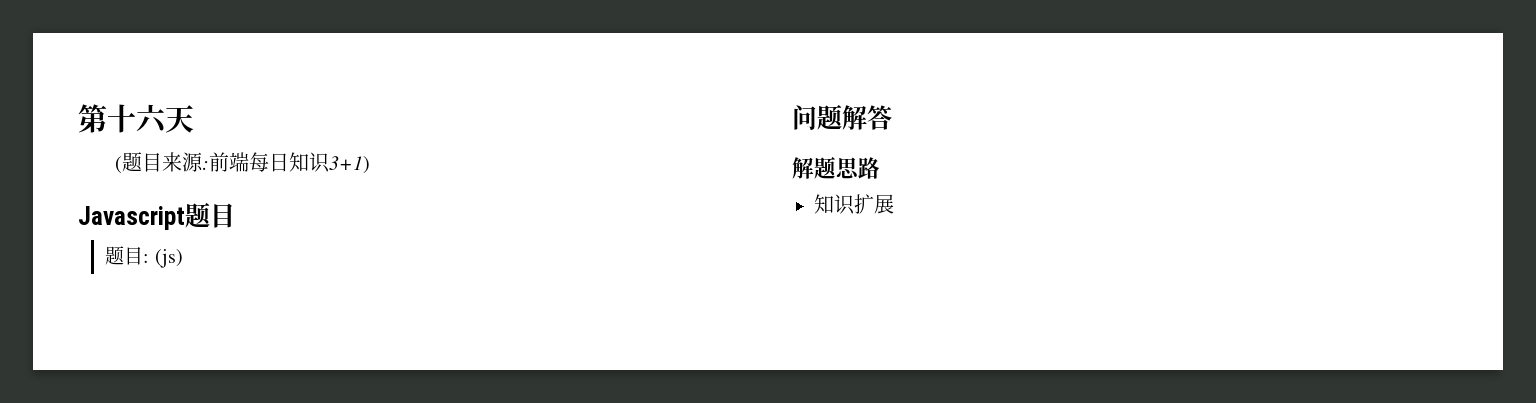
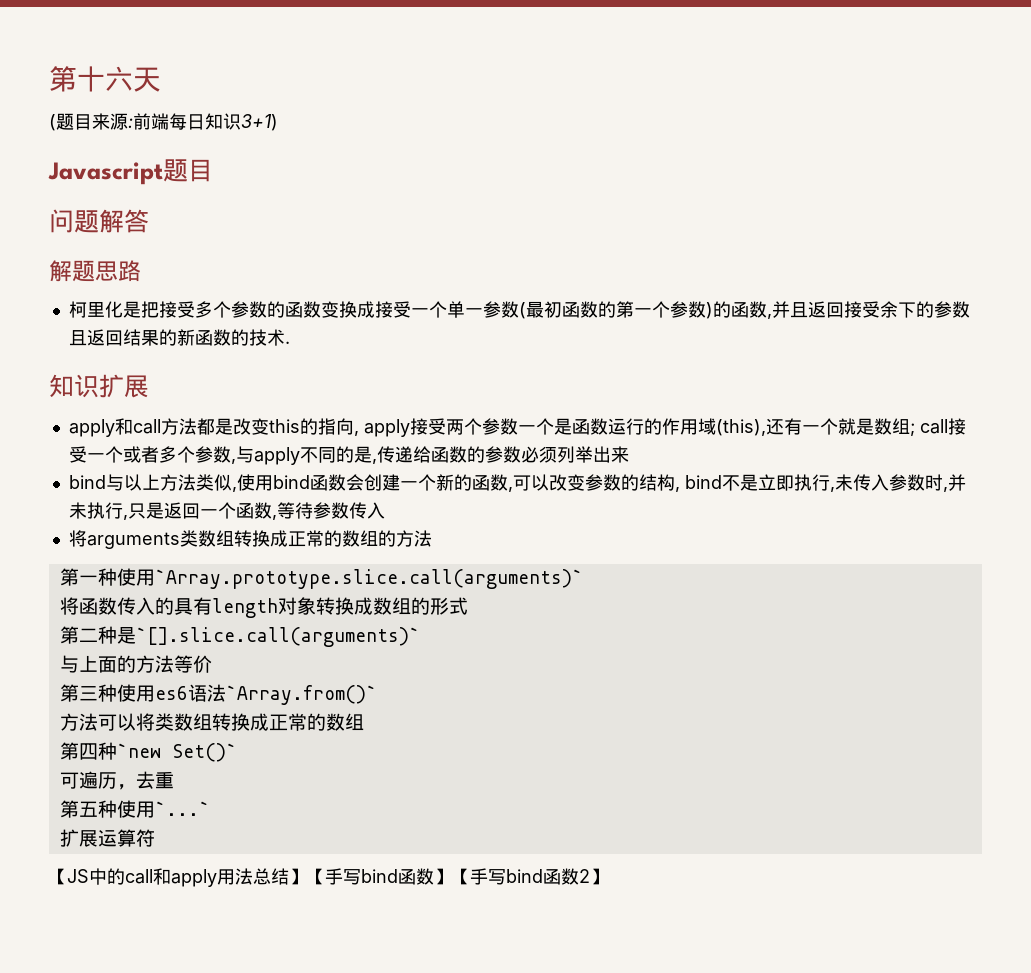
- 题目: (js)
+ 柯里化是把接受多个参数的函数变换成接受一个单一参数(最初函数的第一个参数)的函数,并且返回接受余下的参数且返回结果的新函数的技术.
  知识扩展
+ apply和call方法都是改变this的指向, apply接受两个参数一个是函数运行的作用域(this),还有一个就是数组; call接受一个或者多个参数,与apply不同的是,传递给函数的参数必须列举出来
+ bind与以上方法类似,使用bind函数会创建一个新的函数,可以改变参数的结构, bind不是立即执行,未传入参数时,并未执行,只是返回一个函数,等待参数传入
+ 将arguments类数组转换成正常的数组的方法
+ 第一种使用`Array.prototype.slice.call(arguments)`
+ 将函数传入的具有length对象转换成数组的形式
+ 第二种是`[].slice.call(arguments)`
+ 与上面的方法等价
+ 第三种使用es6语法`Array.from()`
+ 方法可以将类数组转换成正常的数组
+ 第四种`new Set()`
+ 可遍历，去重
+ 第五种使用`...`
+ 扩展运算符
+ 【JS中的call和apply用法总结】【手写bind函数】【手写bind函数2】

